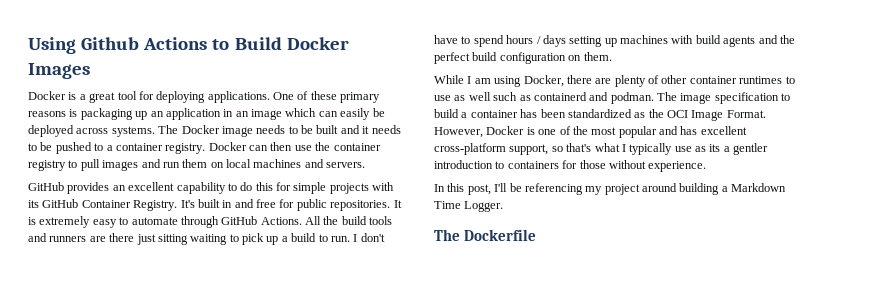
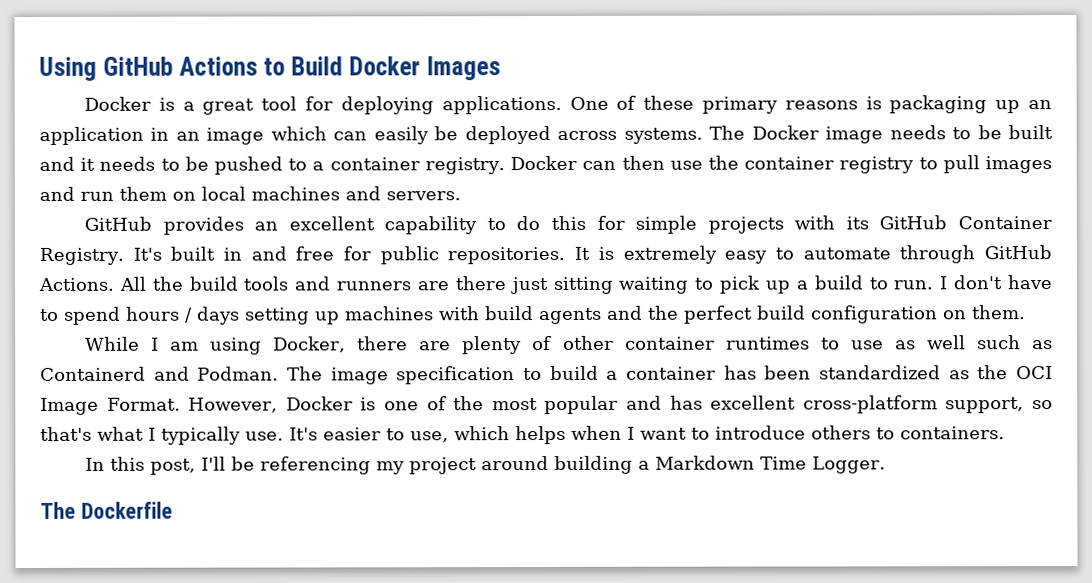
- Using Github Actions to Build Docker Images
+ Using GitHub Actions to Build Docker Images
- While I am using Docker, there are plenty of other container runtimes to use as well such as containerd and podman.
+ While I am using Docker, there are plenty of other container runtimes to use as well such as Containerd and Podman.
- However, Docker is one of the most popular and has excellent cross-platform support, so that's what I typically use as its a gentler introduction to containers for those without experience.
+ However, Docker is one of the most popular and has excellent cross-platform support, so that's what I typically use. It's easier to use, which helps when I want to introduce others to containers.

